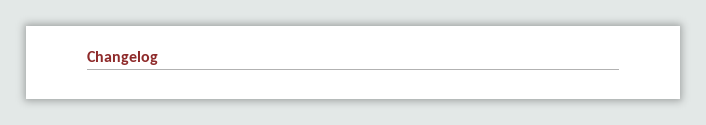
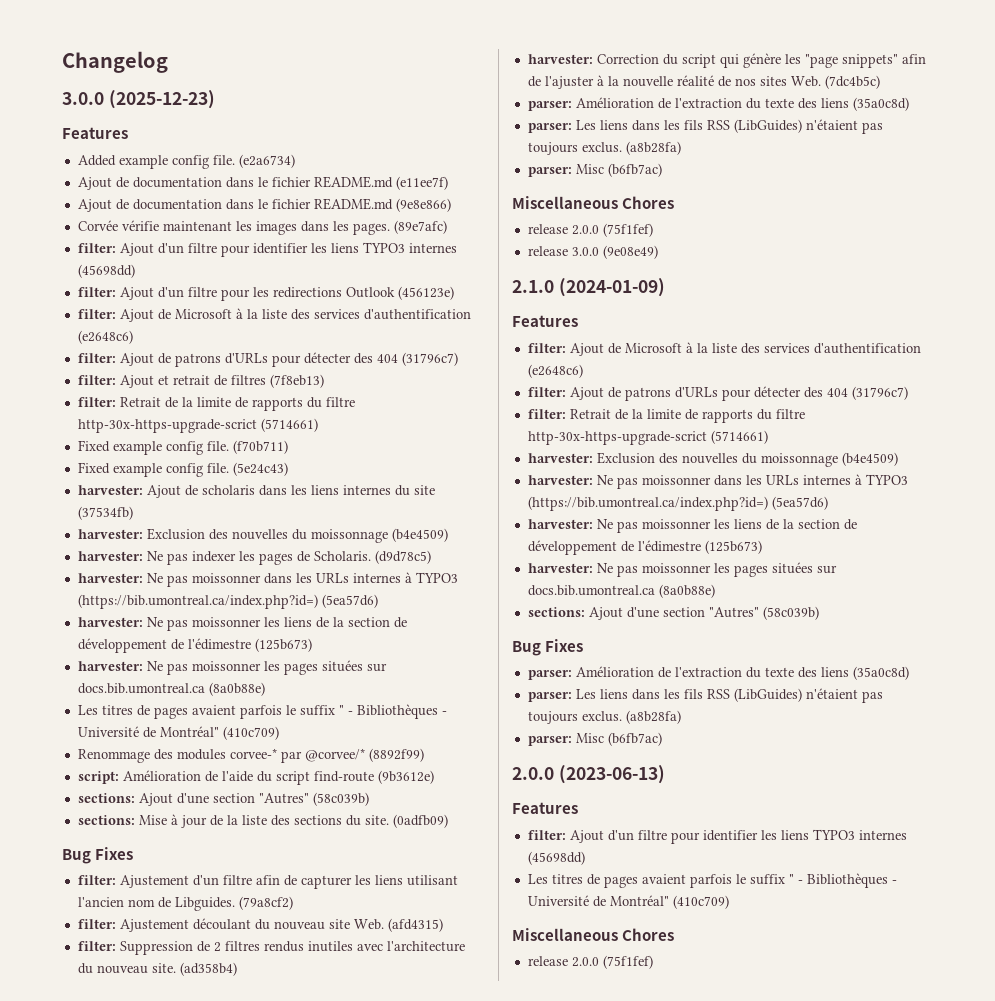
+ 3.0.0 (2025-12-23)
+ Features
+ Added example config file. (e2a6734)
+ Ajout de documentation dans le fichier README.md (e11ee7f)
+ Ajout de documentation dans le fichier README.md (9e8e866)
+ Corvée vérifie maintenant les images dans les pages. (89e7afc)
+ filter: Ajout d'un filtre pour identifier les liens TYPO3 internes (45698dd)
+ filter: Ajout d'un filtre pour les redirections Outlook (456123e)
+ filter: Ajout de Microsoft à la liste des services d'authentification (e2648c6)
+ filter: Ajout de patrons d'URLs pour détecter des 404 (31796c7)
+ filter: Ajout et retrait de filtres (7f8eb13)
+ filter: Retrait de la limite de rapports du filtre http-30x-https-upgrade-scrict (5714661)
+ Fixed example config file. (f70b711)
+ Fixed example config file. (5e24c43)
+ harvester: Ajout de scholaris dans les liens internes du site (37534fb)
+ harvester: Exclusion des nouvelles du moissonnage (b4e4509)
+ harvester: Ne pas indexer les pages de Scholaris. (d9d78c5)
+ harvester: Ne pas moissonner dans les URLs internes à TYPO3 (https://bib.umontreal.ca/index.php?id=) (5ea57d6)
+ harvester: Ne pas moissonner les liens de la section de développement de l'édimestre (125b673)
+ harvester: Ne pas moissonner les pages situées sur docs.bib.umontreal.ca (8a0b88e)
+ Les titres de pages avaient parfois le suffix " - Bibliothèques - Université de Montréal" (410c709)
+ Renommage des modules corvee-* par @corvee/* (8892f99)
+ script: Amélioration de l'aide du script find-route (9b3612e)
+ sections: Ajout d'une section "Autres" (58c039b)
+ sections: Mise à jour de la liste des sections du site. (0adfb09)
+ Bug Fixes
+ filter: Ajustement d'un filtre afin de capturer les liens utilisant l'ancien nom de Libguides. (79a8cf2)
+ filter: Ajustement découlant du nouveau site Web. (afd4315)
+ filter: Suppression de 2 filtres rendus inutiles avec l'architecture du nouveau site. (ad358b4)
+ harvester: Correction du script qui génère les "page snippets" afin de l'ajuster à la nouvelle réalité de nos sites Web. (7dc4b5c)
+ parser: Amélioration de l'extraction du texte des liens (35a0c8d)
+ parser: Les liens dans les fils RSS (LibGuides) n'étaient pas toujours exclus. (a8b28fa)
+ parser: Misc (b6fb7ac)
+ Miscellaneous Chores
+ release 2.0.0 (75f1fef)
+ release 3.0.0 (9e08e49)
+ 2.1.0 (2024-01-09)
+ Features
+ filter: Ajout de Microsoft à la liste des services d'authentification (e2648c6)
+ filter: Ajout de patrons d'URLs pour détecter des 404 (31796c7)
+ filter: Retrait de la limite de rapports du filtre http-30x-https-upgrade-scrict (5714661)
+ harvester: Exclusion des nouvelles du moissonnage (b4e4509)
+ harvester: Ne pas moissonner dans les URLs internes à TYPO3 (https://bib.umontreal.ca/index.php?id=) (5ea57d6)
+ harvester: Ne pas moissonner les liens de la section de développement de l'édimestre (125b673)
+ harvester: Ne pas moissonner les pages situées sur docs.bib.umontreal.ca (8a0b88e)
+ sections: Ajout d'une section "Autres" (58c039b)
+ Bug Fixes
+ parser: Amélioration de l'extraction du texte des liens (35a0c8d)
+ parser: Les liens dans les fils RSS (LibGuides) n'étaient pas toujours exclus. (a8b28fa)
+ parser: Misc (b6fb7ac)
+ 2.0.0 (2023-06-13)
+ Features
+ filter: Ajout d'un filtre pour identifier les liens TYPO3 internes (45698dd)
+ Les titres de pages avaient parfois le suffix " - Bibliothèques - Université de Montréal" (410c709)
+ Miscellaneous Chores
+ release 2.0.0 (75f1fef)

